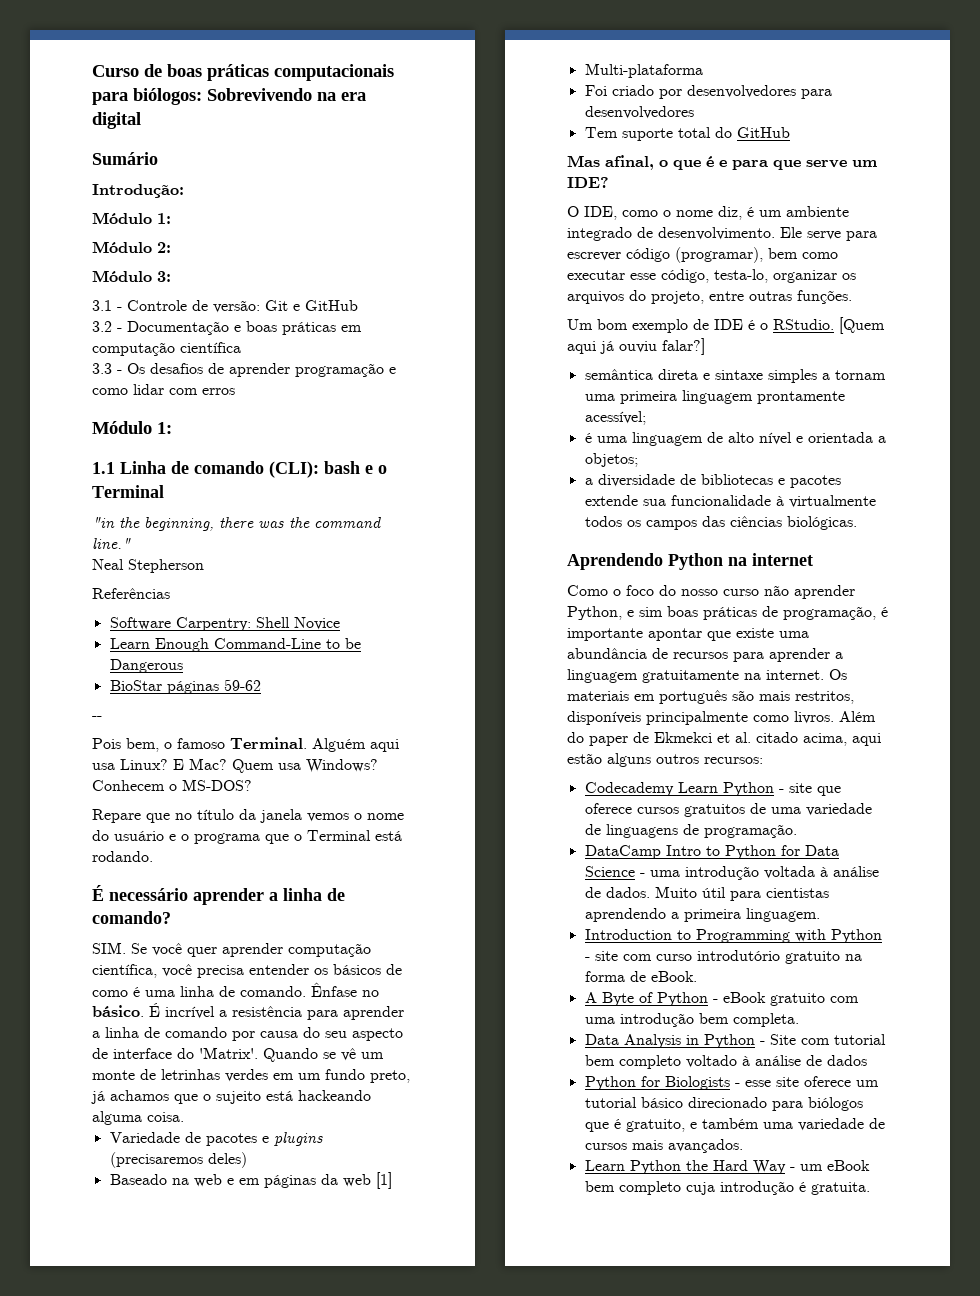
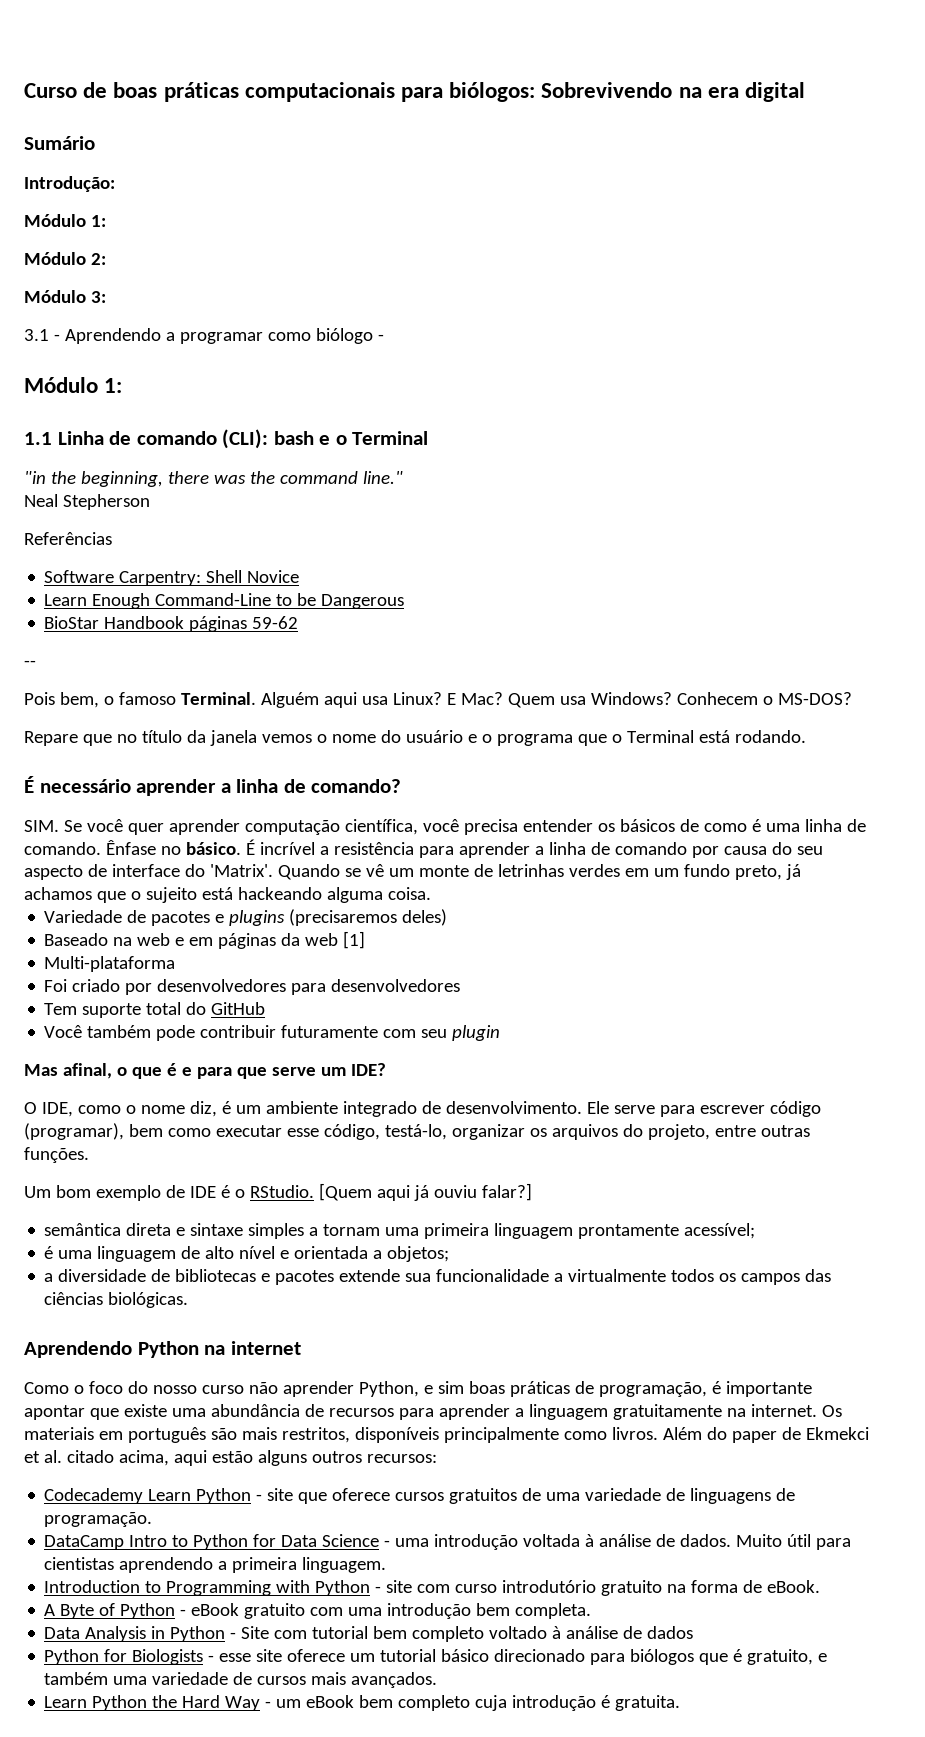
- 3.1 - Controle de versão: Git e GitHub
- 3.2 - Documentação e boas práticas em computação científica
- 3.3 - Os desafios de aprender programação e como lidar com erros
+ 3.1 - Aprendendo a programar como biólogo -
- BioStar páginas 59-62
+ BioStar Handbook páginas 59-62
+ Você também pode contribuir futuramente com seu plugin
- Ele serve para escrever código (programar), bem como executar esse código, testa-lo, organizar os arquivos do projeto, entre outras funções.
+ Ele serve para escrever código (programar), bem como executar esse código, testá-lo, organizar os arquivos do projeto, entre outras funções.
- a diversidade de bibliotecas e pacotes extende sua funcionalidade à virtualmente todos os campos das ciências biológicas.
+ a diversidade de bibliotecas e pacotes extende sua funcionalidade a virtualmente todos os campos das ciências biológicas.

